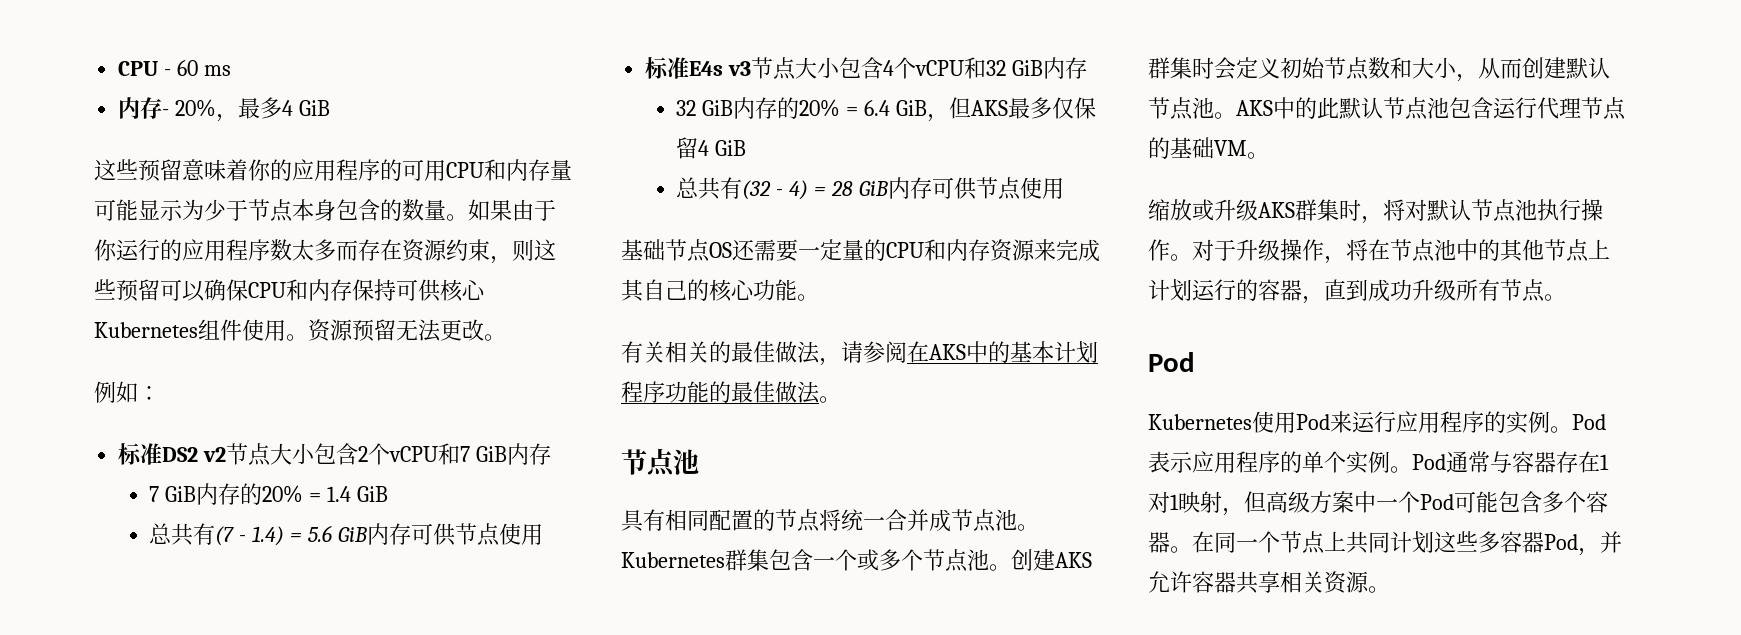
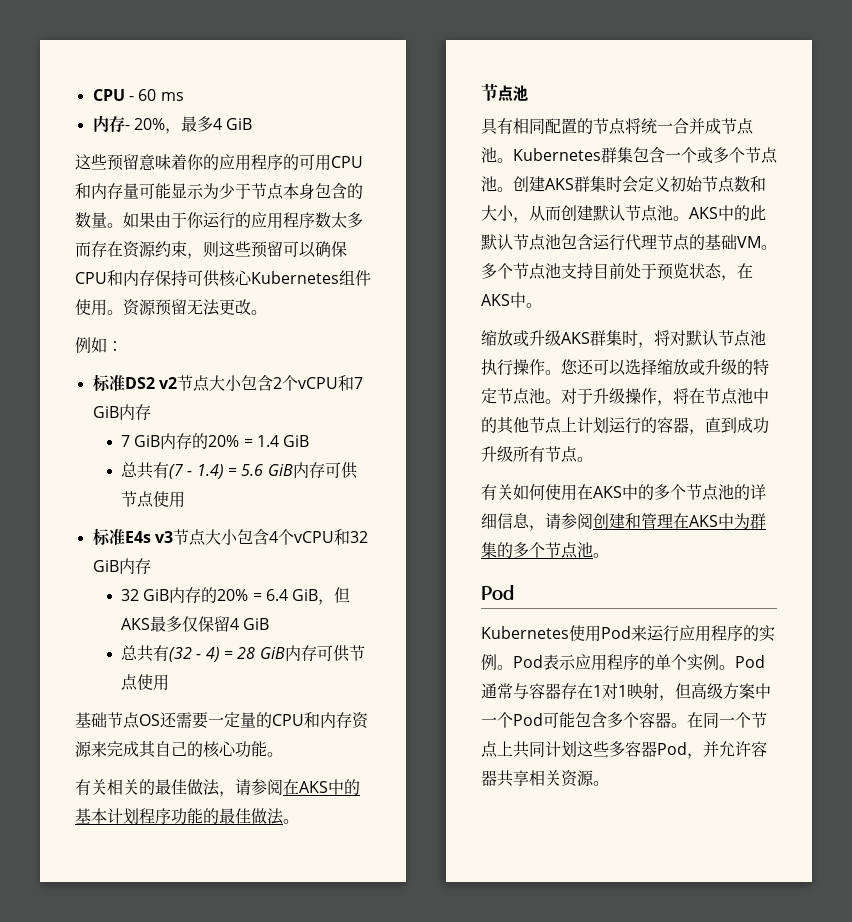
+ 多个节点池支持目前处于预览状态，在AKS中。
+ 您还可以选择缩放或升级的特定节点池。
+ 有关如何使用在AKS中的多个节点池的详细信息，请参阅创建和管理在AKS中为群集的多个节点池。

